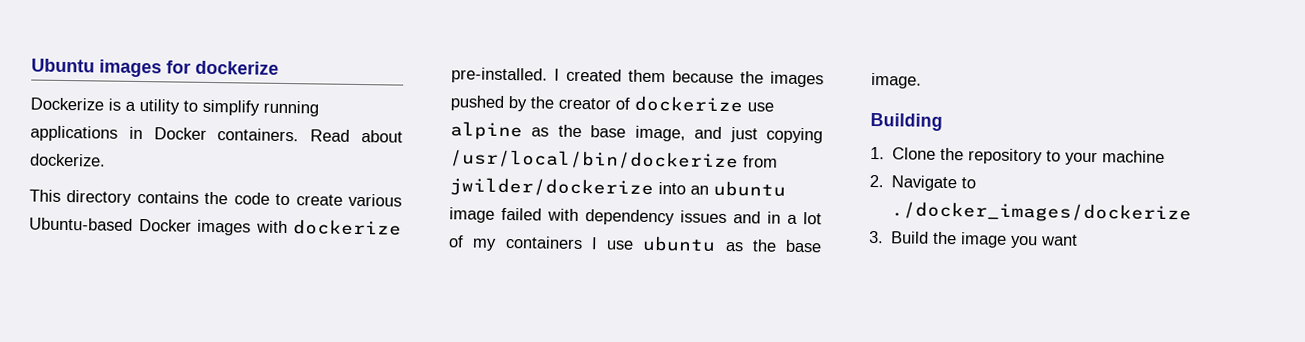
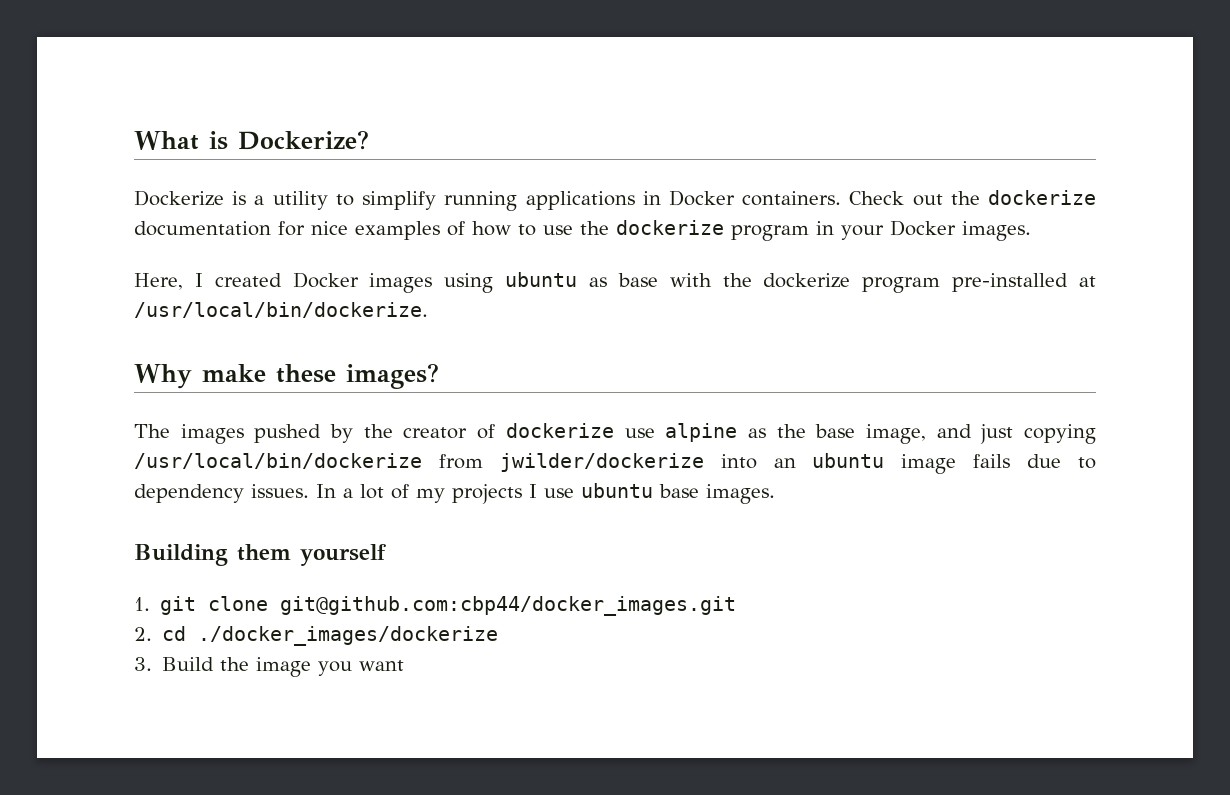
- Ubuntu images for dockerize
+ What is Dockerize?
- Read about dockerize.
- This directory contains the code to create various Ubuntu-based Docker images with dockerize pre-installed. I created them because the images pushed by the creator of dockerize use alpine as the base image, and just copying /usr/local/bin/dockerize from jwilder/dockerize into an ubuntu image failed with dependency issues and in a lot of my containers I use ubuntu as the base image.
+ Check out the dockerize documentation for nice examples of how to use the dockerize program in your Docker images.
+ Here, I created Docker images using ubuntu as base with the dockerize program pre-installed at /usr/local/bin/dockerize.
+ Why make these images?
+ The images pushed by the creator of dockerize use alpine as the base image, and just copying /usr/local/bin/dockerize from jwilder/dockerize into an ubuntu image fails due to dependency issues. In a lot of my projects I use ubuntu base images.
- Building
+ Building them yourself
- 1. Clone the repository to your machine
+ 1. git clone git@github.com:cbp44/docker_images.git
- 2. Navigate to ./docker_images/dockerize
+ 2. cd ./docker_images/dockerize

